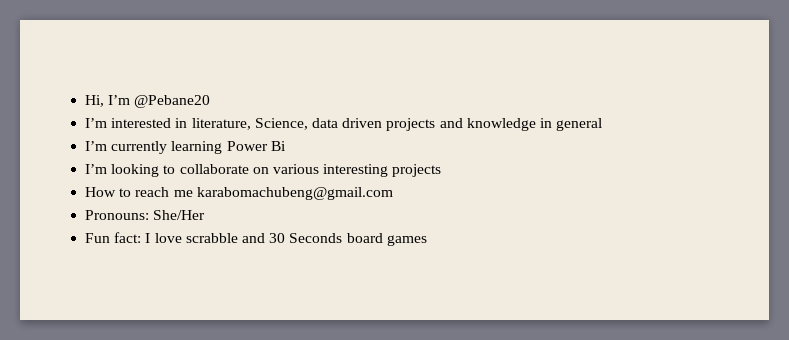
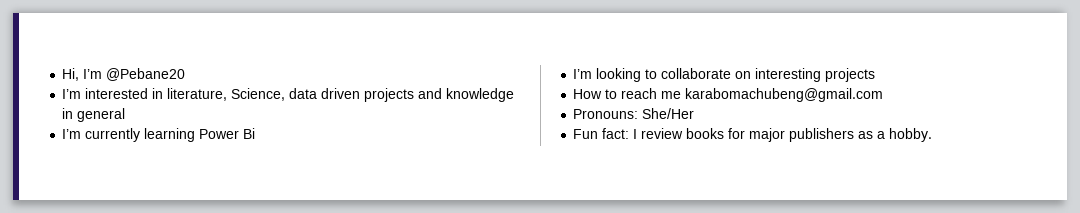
- I’m looking to collaborate on various interesting projects
+ I’m looking to collaborate on interesting projects
- Fun fact: I love scrabble and 30 Seconds board games
+ Fun fact: I review books for major publishers as a hobby.

